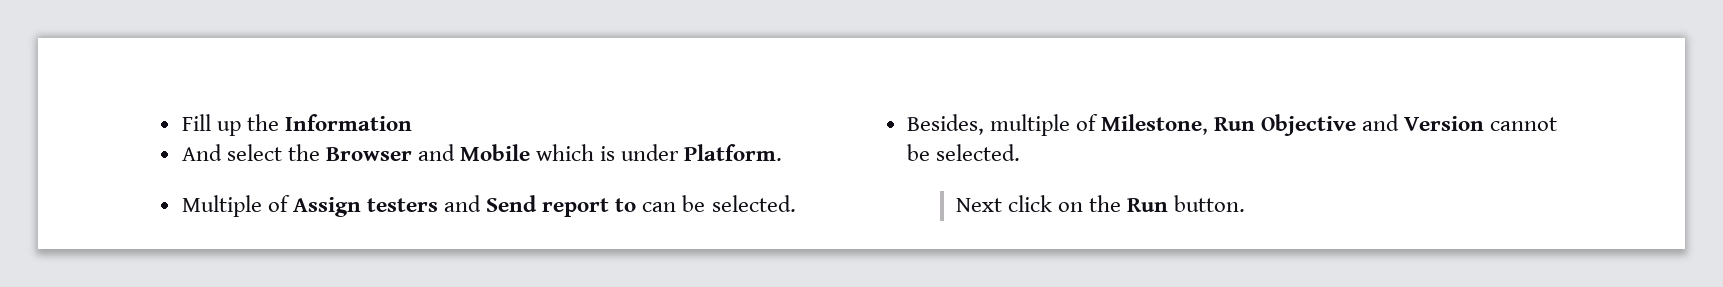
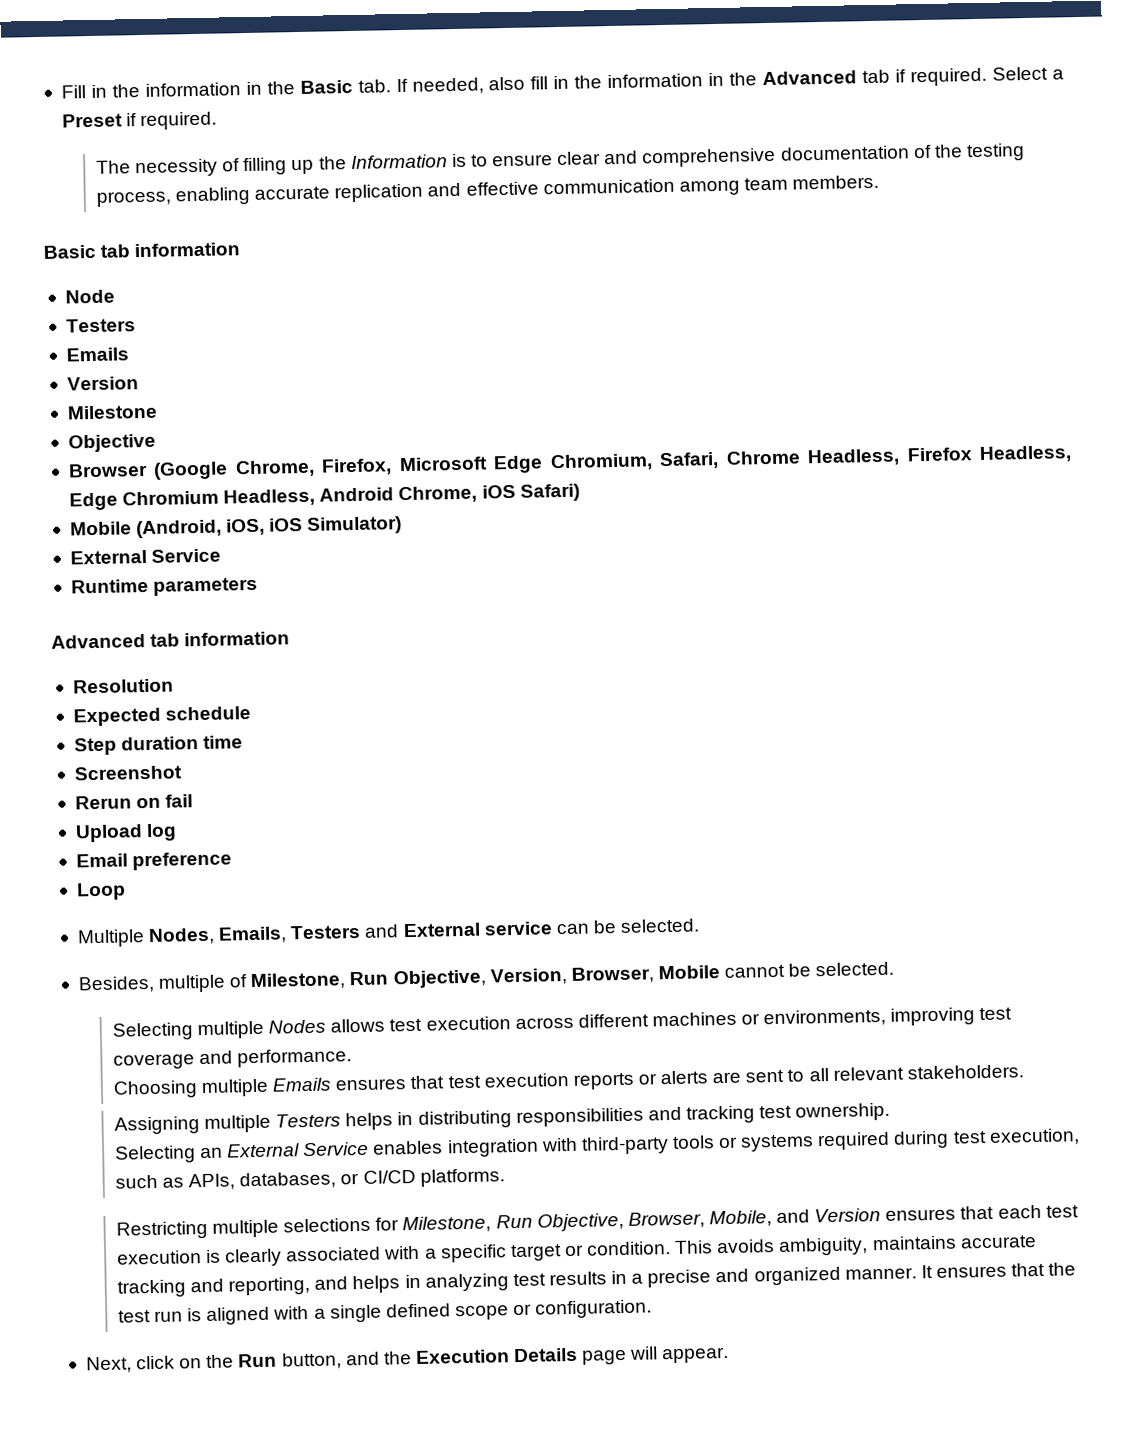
- Fill up the Information
- And select the Browser and Mobile which is under Platform.
- Multiple of Assign testers and Send report to can be selected.
+ Fill in the information in the Basic tab. If needed, also fill in the information in the Advanced tab if required. Select a Preset if required.
+ The necessity of filling up the Information is to ensure clear and comprehensive documentation of the testing process, enabling accurate replication and effective communication among team members.
+ Basic tab information
+ Node
+ Testers
+ Emails
+ Version
+ Milestone
+ Objective
+ Browser (Google Chrome, Firefox, Microsoft Edge Chromium, Safari, Chrome Headless, Firefox Headless, Edge Chromium Headless, Android Chrome, iOS Safari)
+ Mobile (Android, iOS, iOS Simulator)
+ External Service
+ Runtime parameters
+ Advanced tab information
+ Resolution
+ Expected schedule
+ Step duration time
+ Screenshot
+ Rerun on fail
+ Upload log
+ Email preference
+ Loop
+ Multiple Nodes, Emails, Testers and External service can be selected.
- Besides, multiple of Milestone, Run Objective and Version cannot be selected.
+ Besides, multiple of Milestone, Run Objective, Version, Browser, Mobile cannot be selected.
- Next click on the Run button.
+ Selecting multiple Nodes allows test execution across different machines or environments, improving test coverage and performance.
+ Choosing multiple Emails ensures that test execution reports or alerts are sent to all relevant stakeholders.
+ Assigning multiple Testers helps in distributing responsibilities and tracking test ownership.
+ Selecting an External Service enables integration with third-party tools or systems required during test execution, such as APIs, databases, or CI/CD platforms.
+ Restricting multiple selections for Milestone, Run Objective, Browser, Mobile, and Version ensures that each test execution is clearly associated with a specific target or condition. This avoids ambiguity, maintains accurate tracking and reporting, and helps in analyzing test results in a precise and organized manner. It ensures that the test run is aligned with a single defined scope or configuration.
+ Next, click on the Run button, and the Execution Details page will appear.

